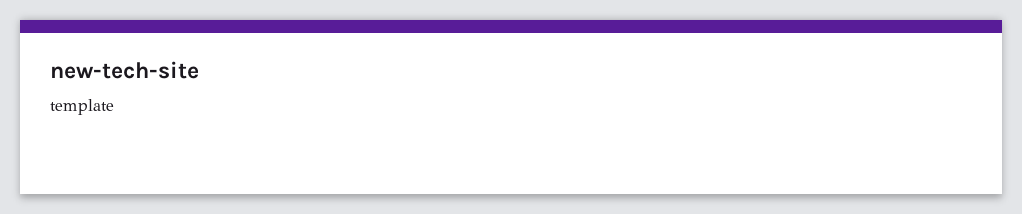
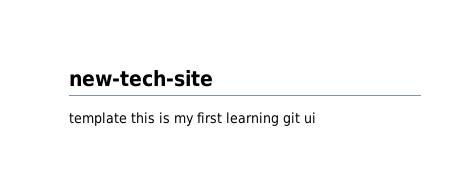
- template
+ template this is my first learning git ui

